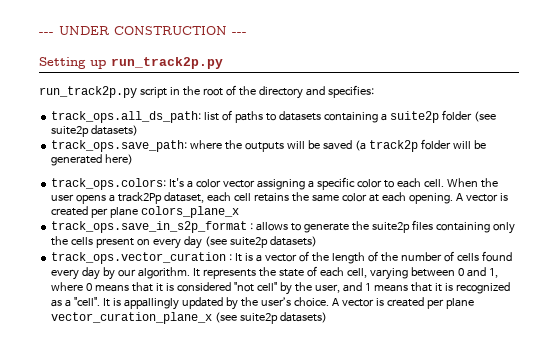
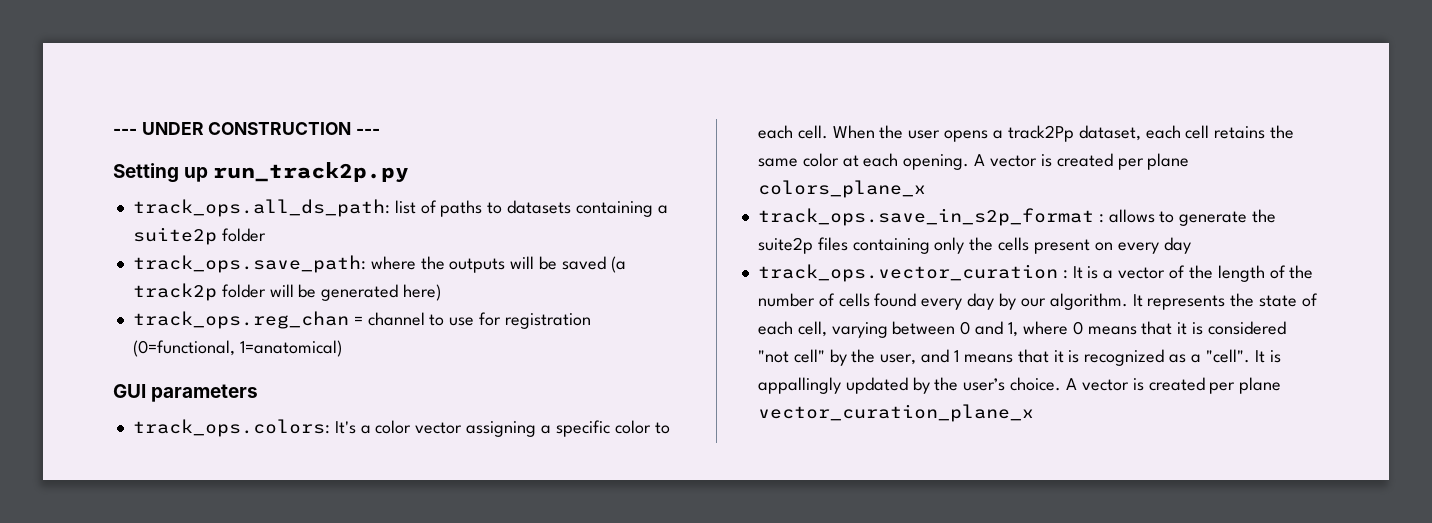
- run_track2p.py script in the root of the directory and specifies:
- track_ops.all_ds_path: list of paths to datasets containing a suite2p folder (see suite2p datasets)
+ track_ops.all_ds_path: list of paths to datasets containing a suite2p folder
+ track_ops.reg_chan = channel to use for registration (0=functional, 1=anatomical)
+ GUI parameters
- track_ops.save_in_s2p_format : allows to generate the suite2p files containing only the cells present on every day (see suite2p datasets)
+ track_ops.save_in_s2p_format : allows to generate the suite2p files containing only the cells present on every day
- A vector is created per plane vector_curation_plane_x (see suite2p datasets)
+ A vector is created per plane vector_curation_plane_x

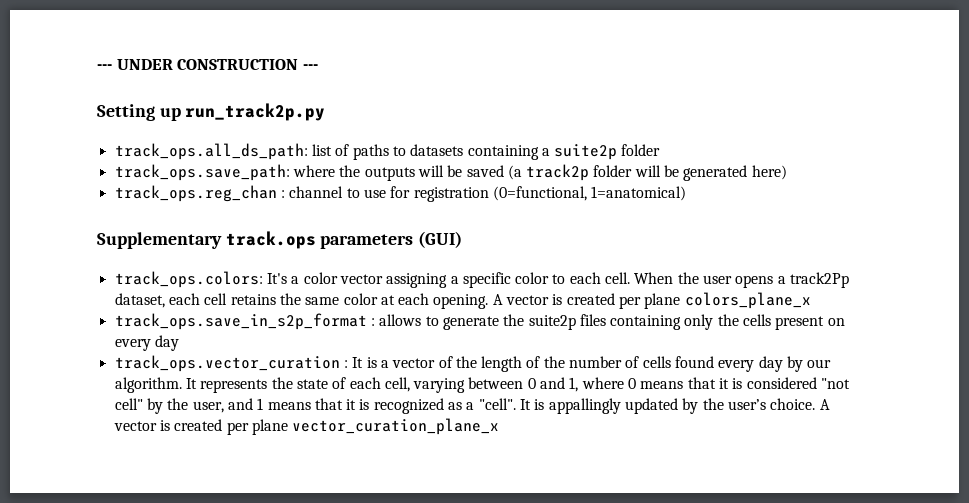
- track_ops.reg_chan = channel to use for registration (0=functional, 1=anatomical)
+ track_ops.reg_chan : channel to use for registration (0=functional, 1=anatomical)
- GUI parameters
+ Supplementary track.ops parameters (GUI)

